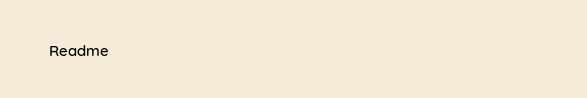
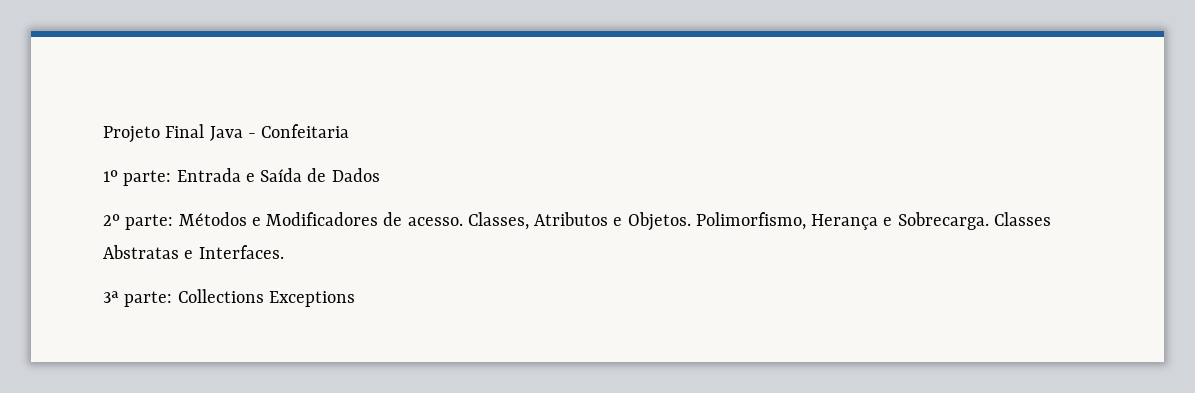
- Readme
+ Projeto Final Java - Confeitaria
+ 1º parte: Entrada e Saída de Dados
+ 2º parte: Métodos e Modificadores de acesso. Classes, Atributos e Objetos. Polimorfismo, Herança e Sobrecarga. Classes Abstratas e Interfaces.
+ 3ª parte: Collections Exceptions

